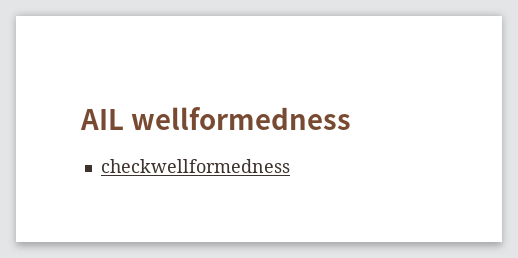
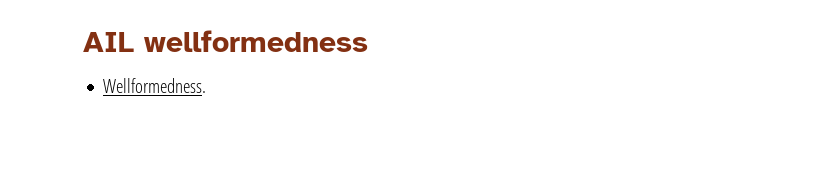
- checkwellformedness
+ Wellformedness.

